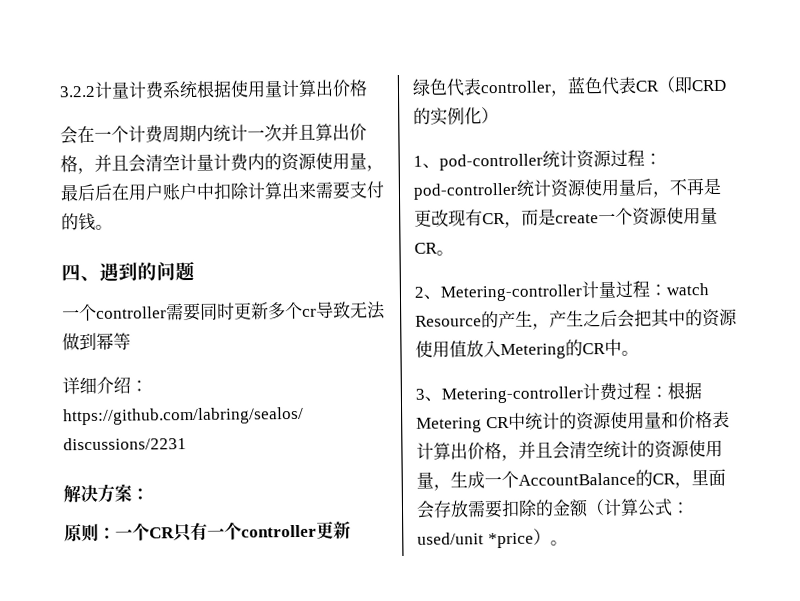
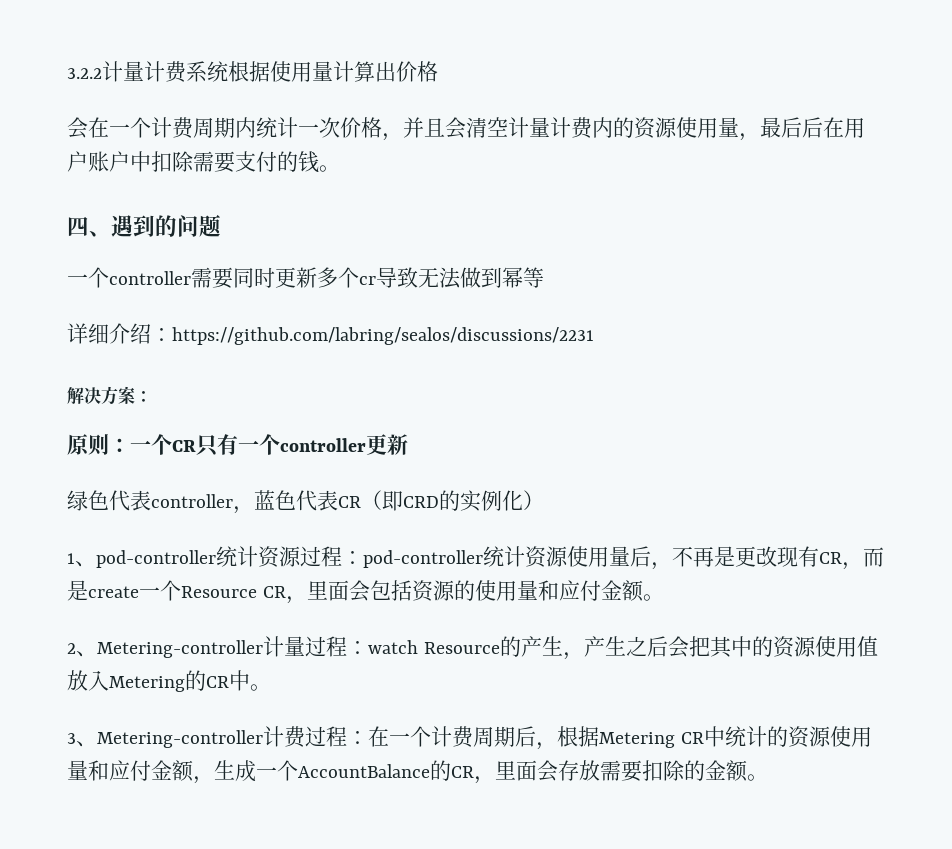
- 会在一个计费周期内统计一次并且算出价格，并且会清空计量计费内的资源使用量，最后后在用户账户中扣除计算出来需要支付的钱。
+ 会在一个计费周期内统计一次价格，并且会清空计量计费内的资源使用量，最后后在用户账户中扣除需要支付的钱。
- 1、pod-controller统计资源过程：pod-controller统计资源使用量后，不再是更改现有CR，而是create一个资源使用量CR。
+ 1、pod-controller统计资源过程：pod-controller统计资源使用量后，不再是更改现有CR，而是create一个Resource CR，里面会包括资源的使用量和应付金额。
- 3、Metering-controller计费过程：根据Metering CR中统计的资源使用量和价格表计算出价格，并且会清空统计的资源使用量，生成一个AccountBalance的CR，里面会存放需要扣除的金额（计算公式：used/unit *price）。
+ 3、Metering-controller计费过程：在一个计费周期后，根据Metering CR中统计的资源使用量和应付金额，生成一个AccountBalance的CR，里面会存放需要扣除的金额。

